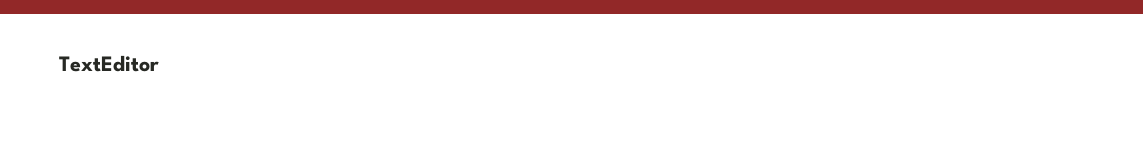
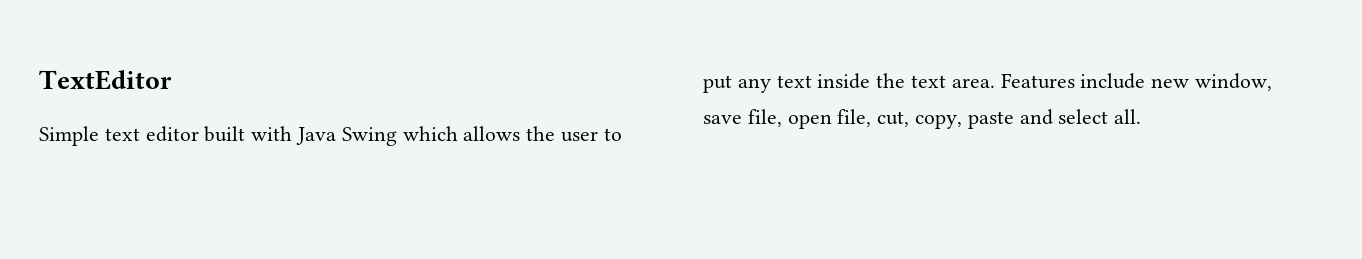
+ Simple text editor built with Java Swing which allows the user to put any text inside the text area. Features include new window, save file, open file, cut, copy, paste and select all.

